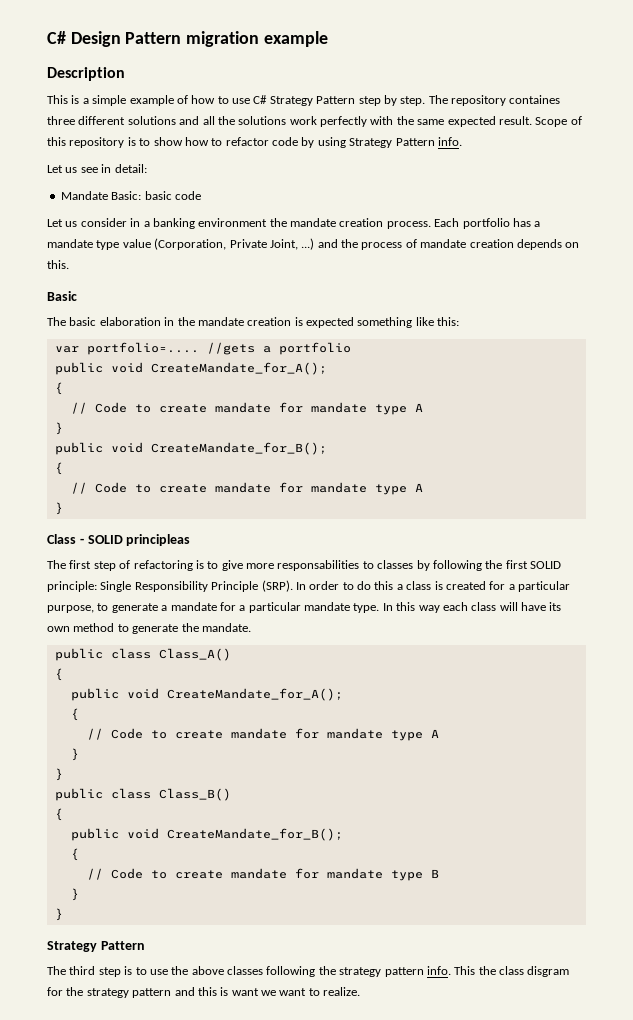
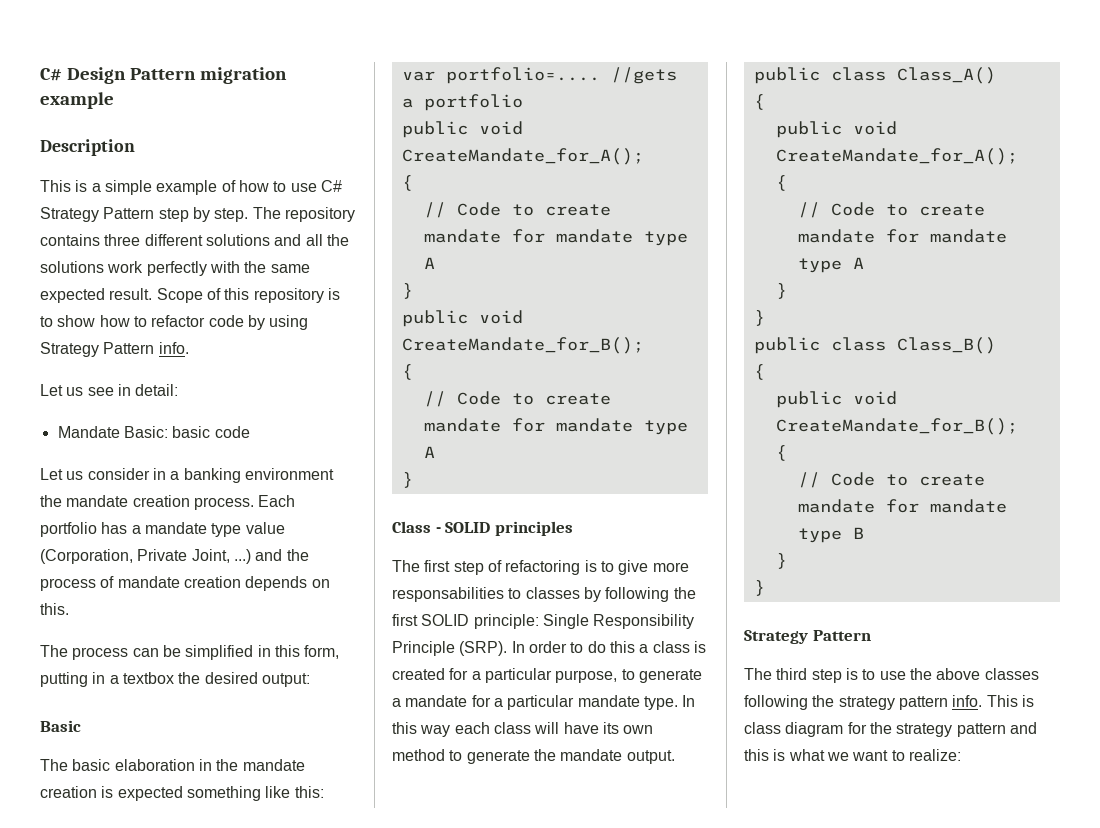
- The repository containes three different solutions and all the solutions work perfectly with the same expected result.
+ The repository contains three different solutions and all the solutions work perfectly with the same expected result.
+ The process can be simplified in this form, putting in a textbox the desired output:
- Class - SOLID principleas
+ Class - SOLID principles
- In this way each class will have its own method to generate the mandate.
+ In this way each class will have its own method to generate the mandate output.
- This the class disgram for the strategy pattern and this is want we want to realize.
+ This is class diagram for the strategy pattern and this is what we want to realize:

